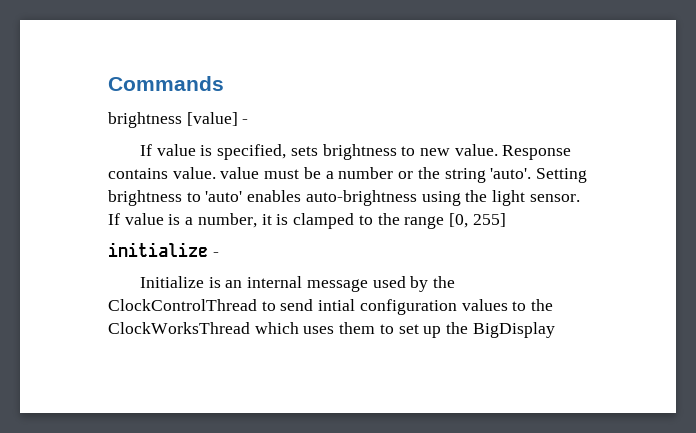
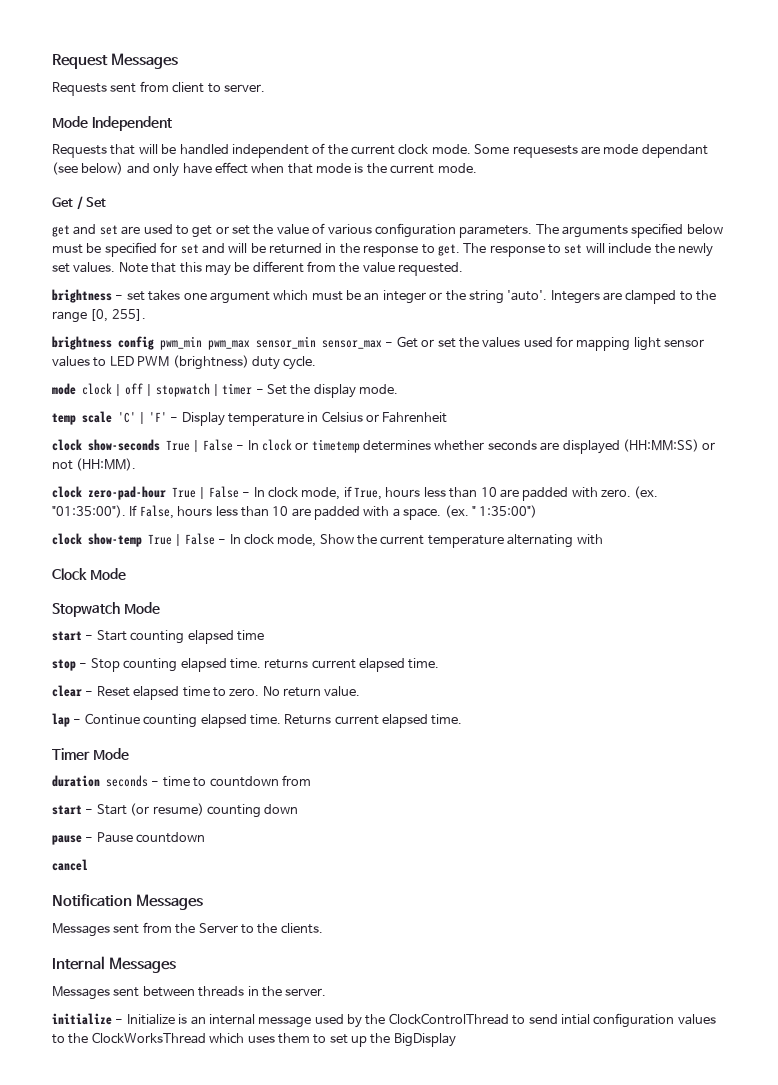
- Commands
- brightness [value] -
- If value is specified, sets brightness to new value. Response contains value. value must be a number or the string 'auto'. Setting brightness to 'auto' enables auto-brightness using the light sensor. If value is a number, it is clamped to the range [0, 255]
+ Request Messages
+ Requests sent from client to server.
+ Mode Independent
+ Requests that will be handled independent of the current clock mode. Some requesests are mode dependant (see below) and only have effect when that mode is the current mode.
+ Get / Set
+ get and set are used to get or set the value of various configuration parameters. The arguments specified below must be specified for set and will be returned in the response to get. The response to set will include the newly set values. Note that this may be different from the value requested.
+ brightness - set takes one argument which must be an integer or the string 'auto'. Integers are clamped to the range [0, 255].
+ brightness config pwm_min pwm_max sensor_min sensor_max - Get or set the values used for mapping light sensor values to LED PWM (brightness) duty cycle.
+ mode clock | off | stopwatch | timer - Set the display mode.
+ temp scale 'C' | 'F' - Display temperature in Celsius or Fahrenheit
+ clock show-seconds True | False - In clock or timetemp determines whether seconds are displayed (HH:MM:SS) or not (HH:MM).
+ clock zero-pad-hour True | False - In clock mode, if True, hours less than 10 are padded with zero. (ex. "01:35:00"). If False, hours less than 10 are padded with a space. (ex. " 1:35:00")
+ clock show-temp True | False - In clock mode, Show the current temperature alternating with
+ Clock Mode
+ Stopwatch Mode
+ start - Start counting elapsed time
+ stop - Stop counting elapsed time. returns current elapsed time.
+ clear - Reset elapsed time to zero. No return value.
+ lap - Continue counting elapsed time. Returns current elapsed time.
+ Timer Mode
+ duration seconds - time to countdown from
+ start - Start (or resume) counting down
+ pause - Pause countdown
+ cancel
+ Notification Messages
+ Messages sent from the Server to the clients.
+ Internal Messages
+ Messages sent between threads in the server.
- initialize -
- Initialize is an internal message used by the ClockControlThread to send intial configuration values to the ClockWorksThread which uses them to set up the BigDisplay
+ initialize - Initialize is an internal message used by the ClockControlThread to send intial configuration values to the ClockWorksThread which uses them to set up the BigDisplay

